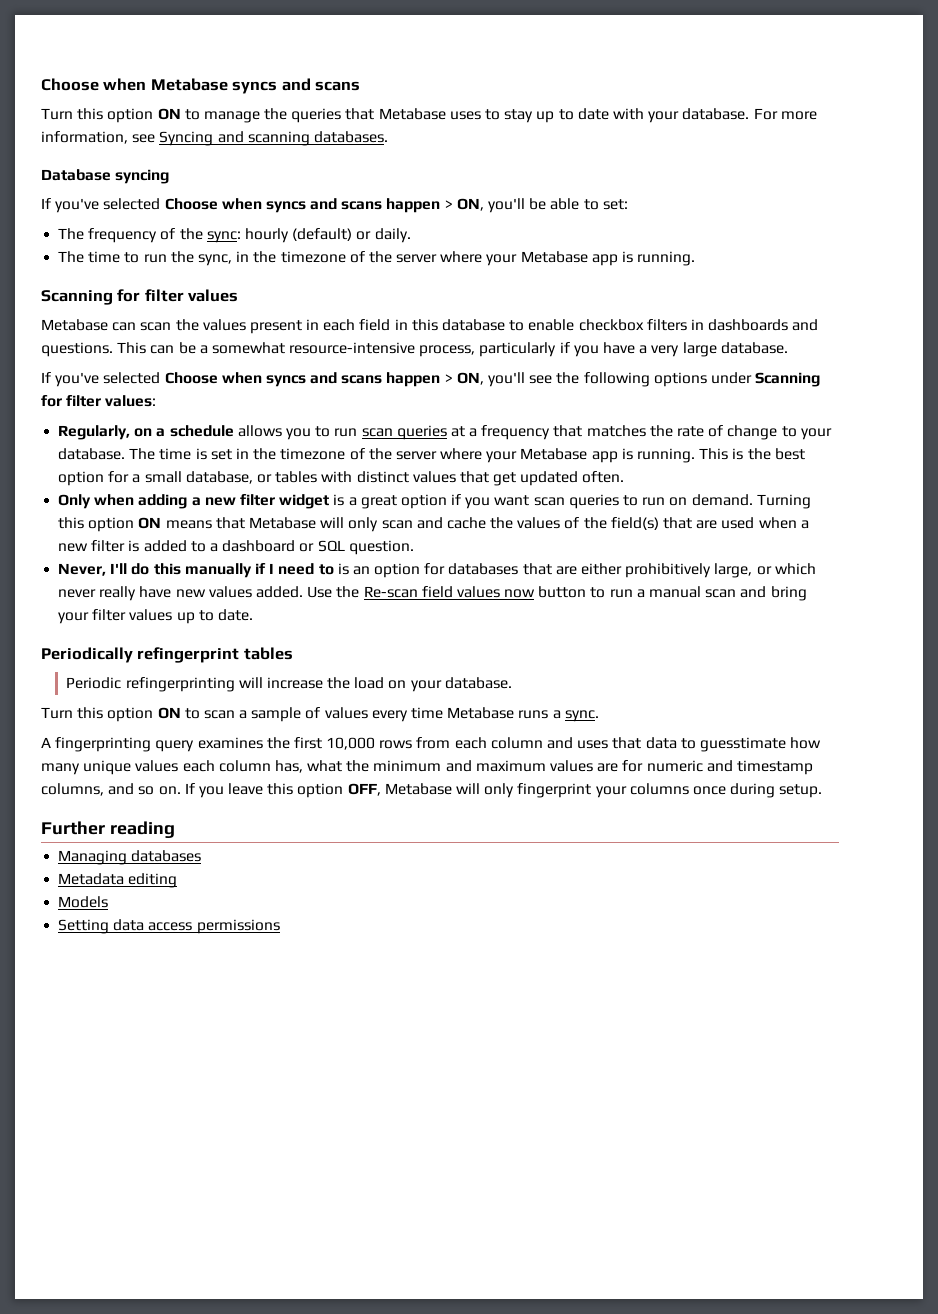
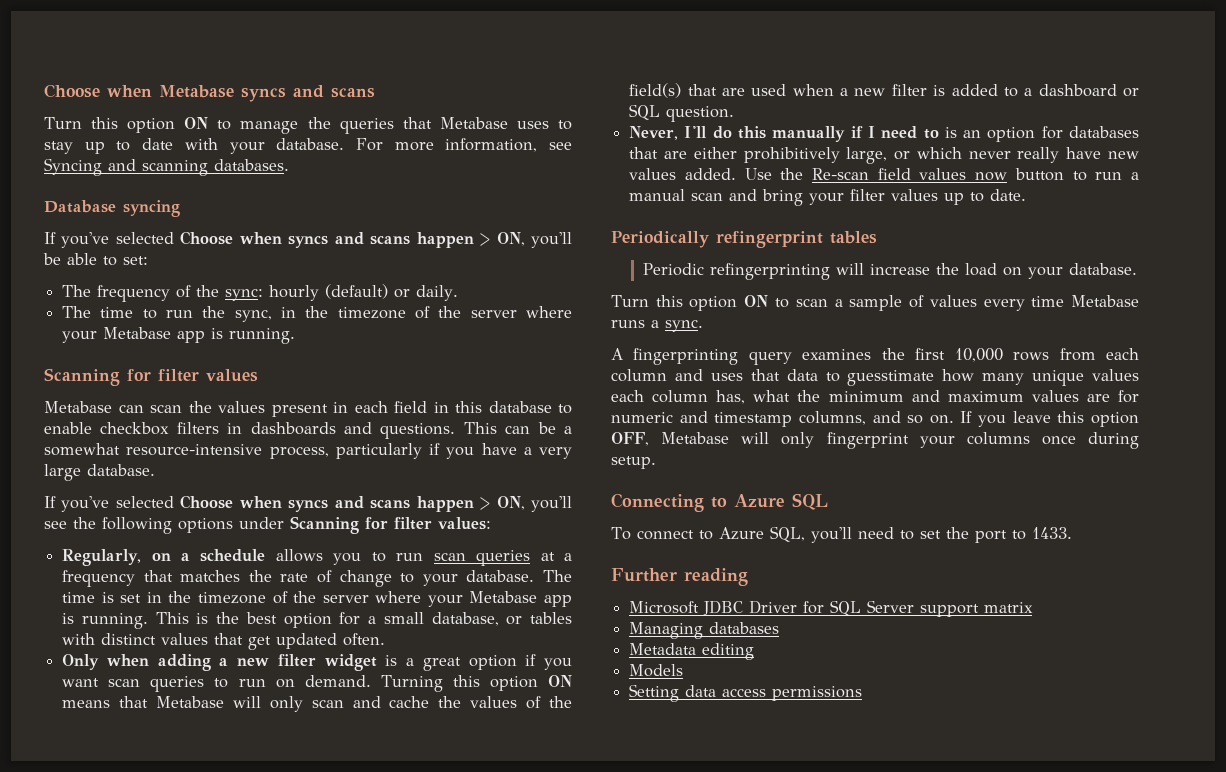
+ Connecting to Azure SQL
+ To connect to Azure SQL, you'll need to set the port to 1433.
  Further reading
+ Microsoft JDBC Driver for SQL Server support matrix

